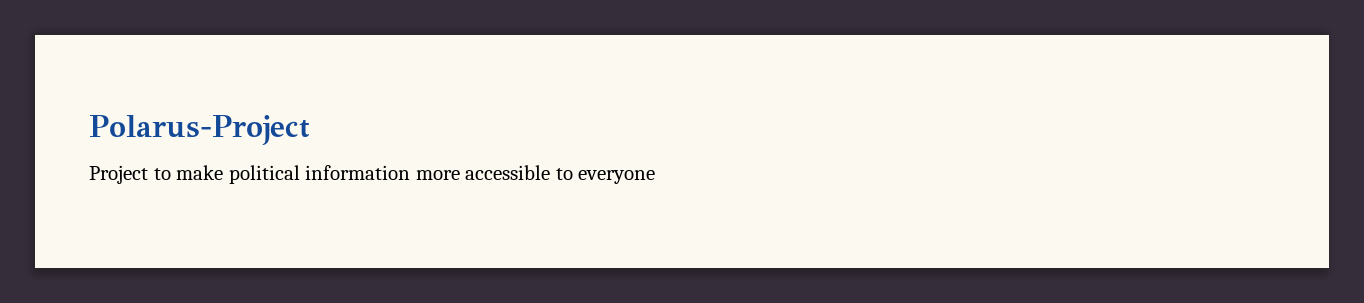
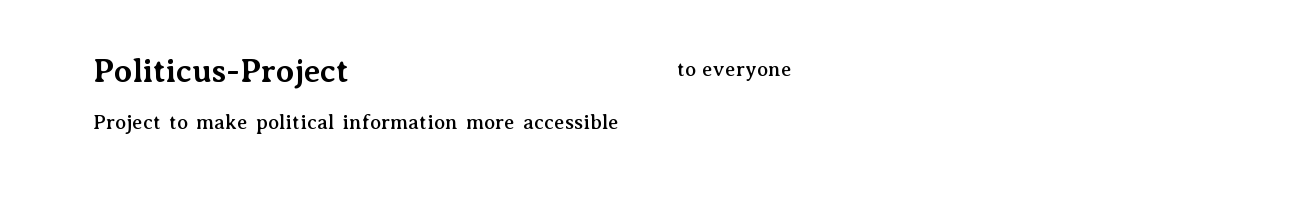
- Polarus-Project
+ Politicus-Project

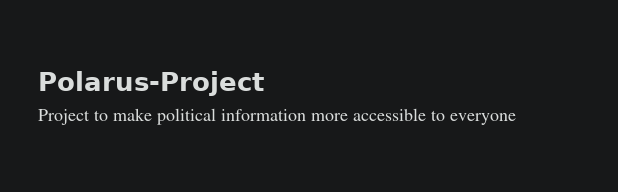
- Politicus-Project
+ Polarus-Project

